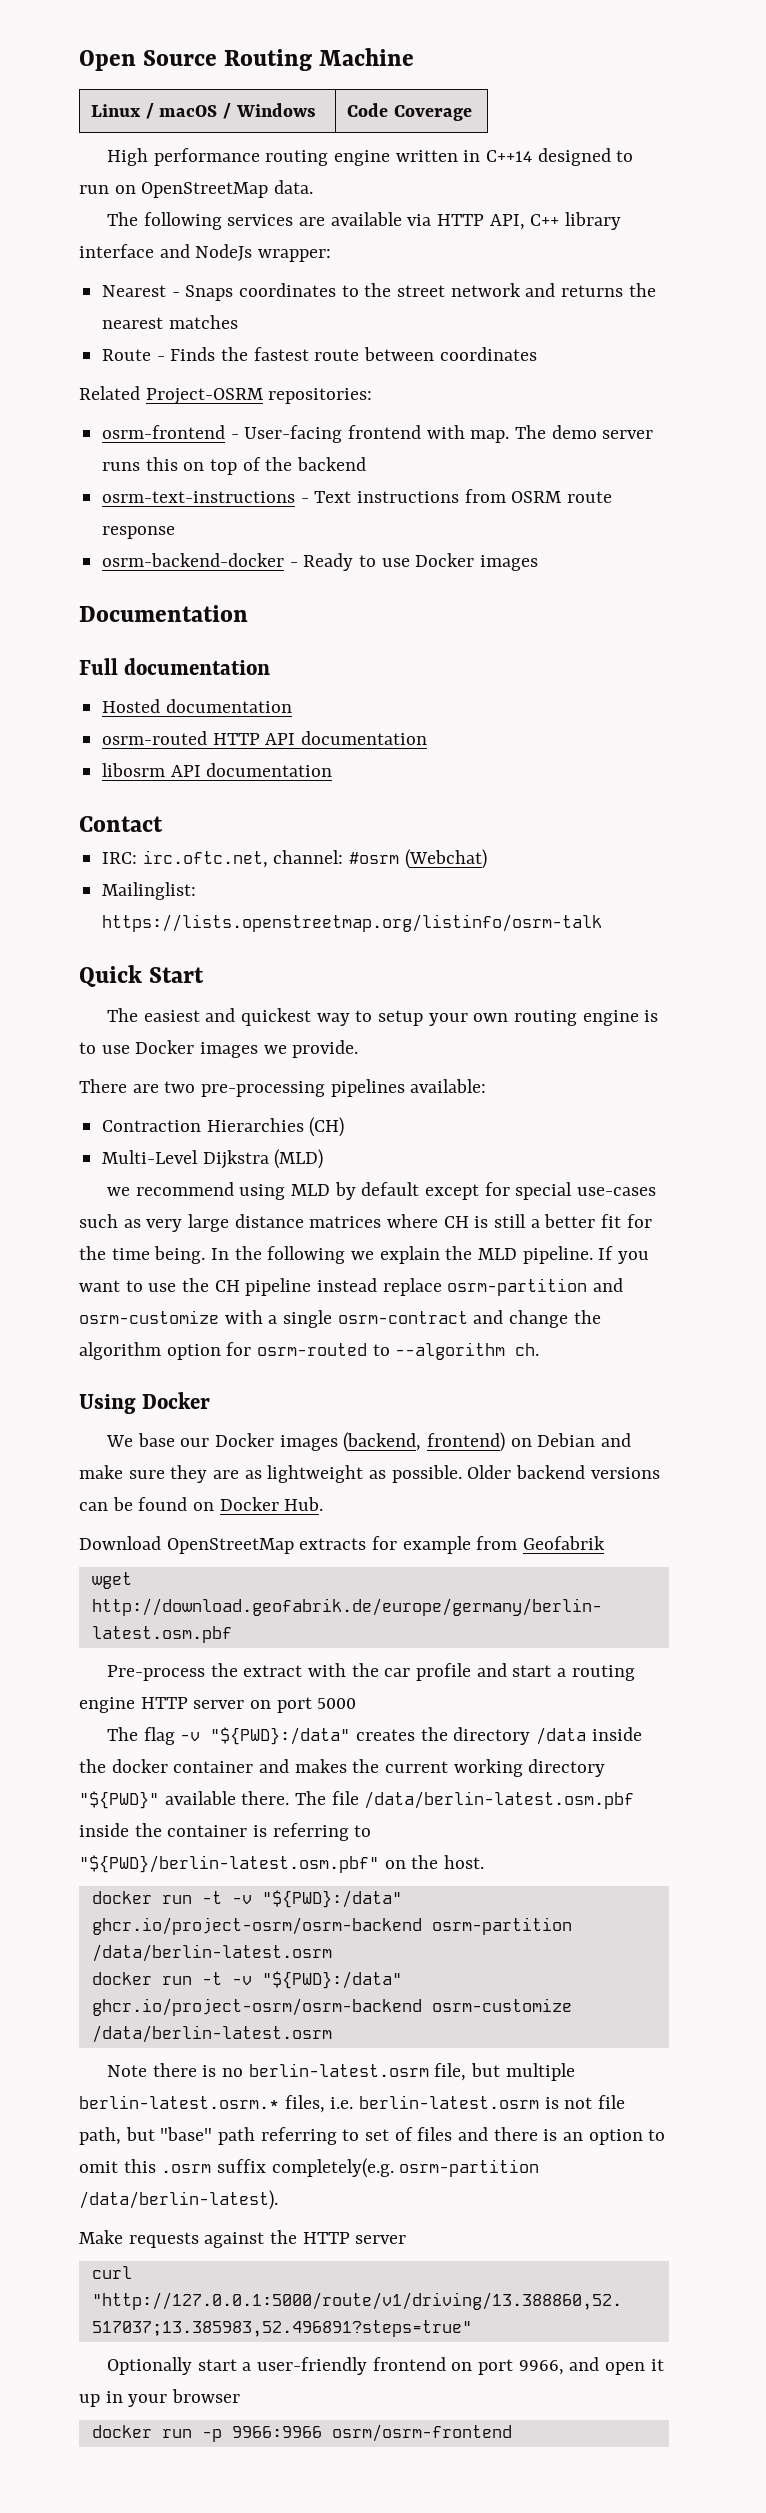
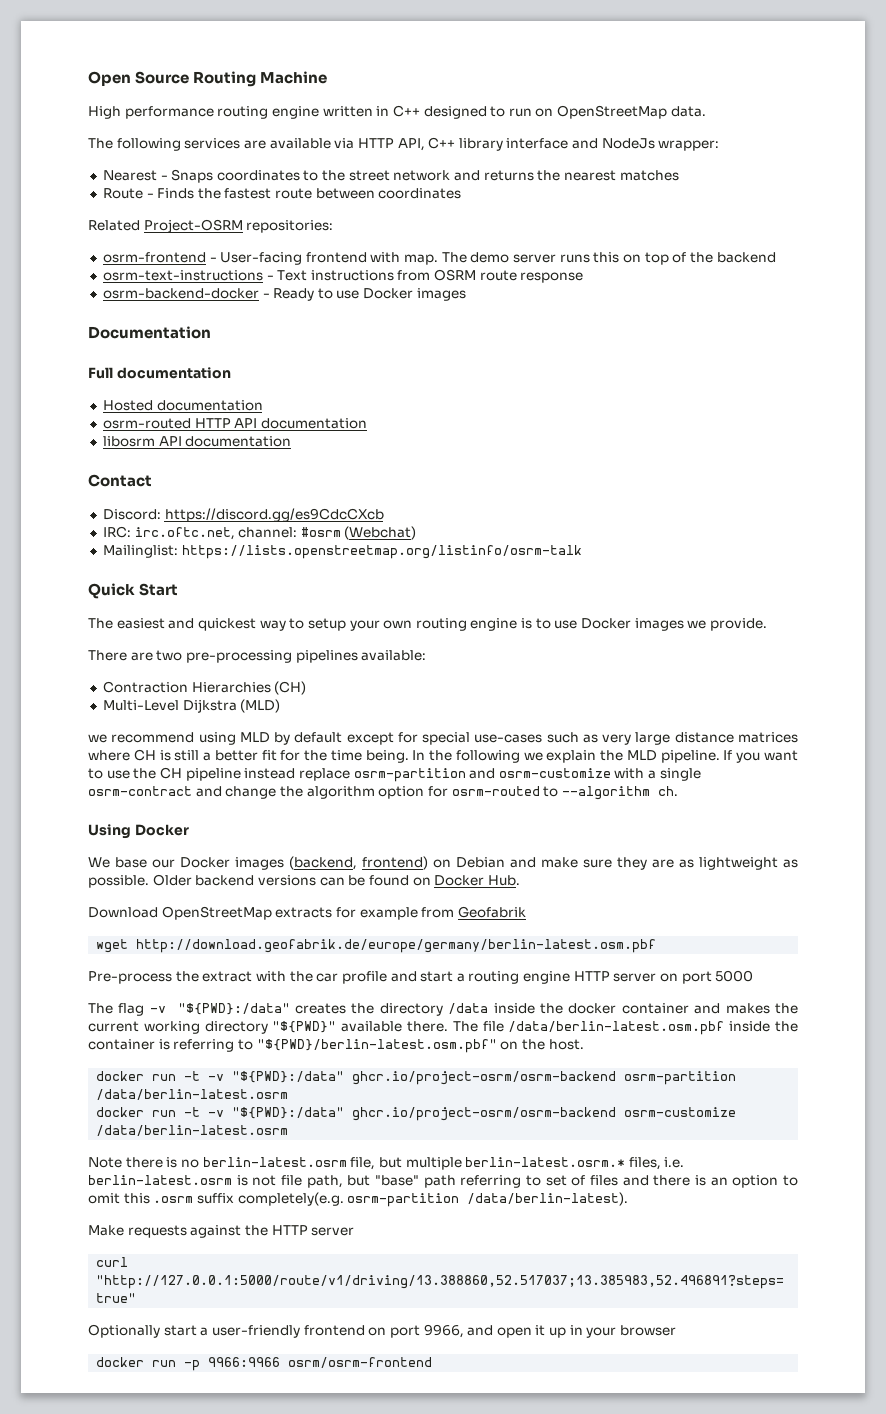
- Linux / macOS / Windows | Code Coverage
- High performance routing engine written in C++14 designed to run on OpenStreetMap data.
+ High performance routing engine written in C++ designed to run on OpenStreetMap data.
+ Discord: https://discord.gg/es9CdcCXcb

